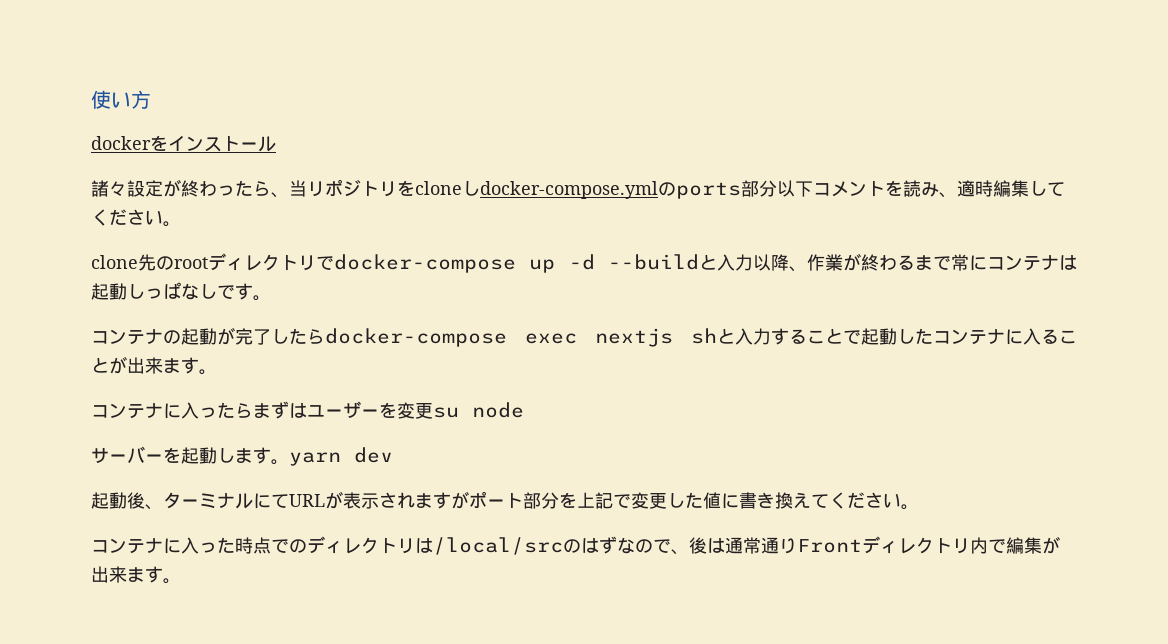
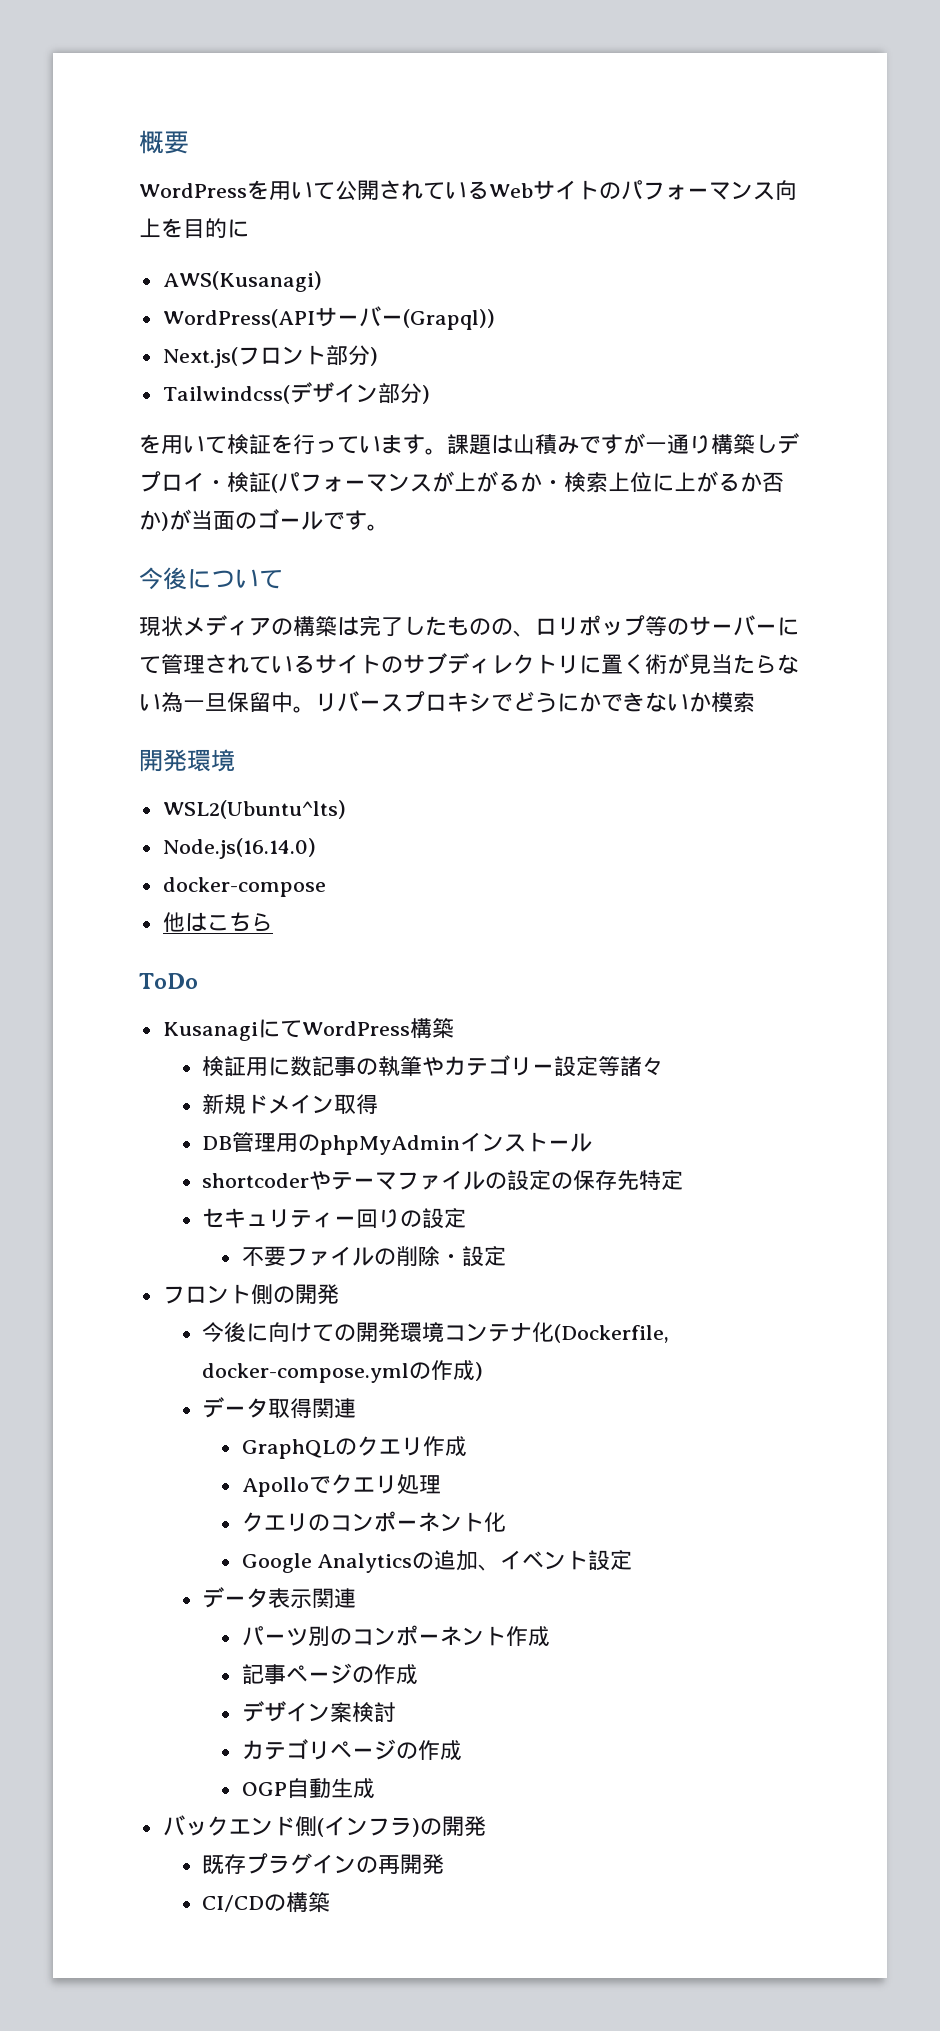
- 使い方
- dockerをインストール
- 諸々設定が終わったら、当リポジトリをcloneしdocker-compose.ymlのports部分以下コメントを読み、適時編集してください。
- clone先のrootディレクトリでdocker-compose up -d --buildと入力以降、作業が終わるまで常にコンテナは起動しっぱなしです。
- コンテナの起動が完了したらdocker-compose exec nextjs shと入力することで起動したコンテナに入ることが出来ます。
- コンテナに入ったらまずはユーザーを変更su node
- サーバーを起動します。yarn dev
- 起動後、ターミナルにてURLが表示されますがポート部分を上記で変更した値に書き換えてください。
- コンテナに入った時点でのディレクトリは/local/srcのはずなので、後は通常通りFrontディレクトリ内で編集が出来ます。
+ 概要
+ WordPressを用いて公開されているWebサイトのパフォーマンス向上を目的に
+ AWS(Kusanagi)
+ WordPress(APIサーバー(Grapql))
+ Next.js(フロント部分)
+ Tailwindcss(デザイン部分)
+ を用いて検証を行っています。課題は山積みですが一通り構築しデプロイ・検証(パフォーマンスが上がるか・検索上位に上がるか否か)が当面のゴールです。
+ 今後について
+ 現状メディアの構築は完了したものの、ロリポップ等のサーバーにて管理されているサイトのサブディレクトリに置く術が見当たらない為一旦保留中。リバースプロキシでどうにかできないか模索
+ 開発環境
+ WSL2(Ubuntu^lts)
+ Node.js(16.14.0)
+ docker-compose
+ 他はこちら
+ ToDo
+ KusanagiにてWordPress構築
+ 検証用に数記事の執筆やカテゴリー設定等諸々
+ 新規ドメイン取得
+ DB管理用のphpMyAdminインストール
+ shortcoderやテーマファイルの設定の保存先特定
+ セキュリティー回りの設定
+ 不要ファイルの削除・設定
+ フロント側の開発
+ 今後に向けての開発環境コンテナ化(Dockerfile, docker-compose.ymlの作成)
+ データ取得関連
+ GraphQLのクエリ作成
+ Apolloでクエリ処理
+ クエリのコンポーネント化
+ Google Analyticsの追加、イベント設定
+ データ表示関連
+ パーツ別のコンポーネント作成
+ 記事ページの作成
+ デザイン案検討
+ カテゴリページの作成
+ OGP自動生成
+ バックエンド側(インフラ)の開発
+ 既存プラグインの再開発
+ CI/CDの構築

